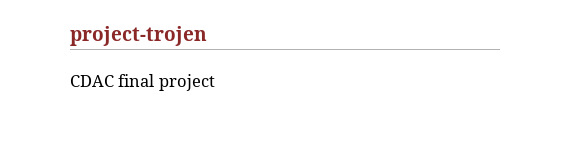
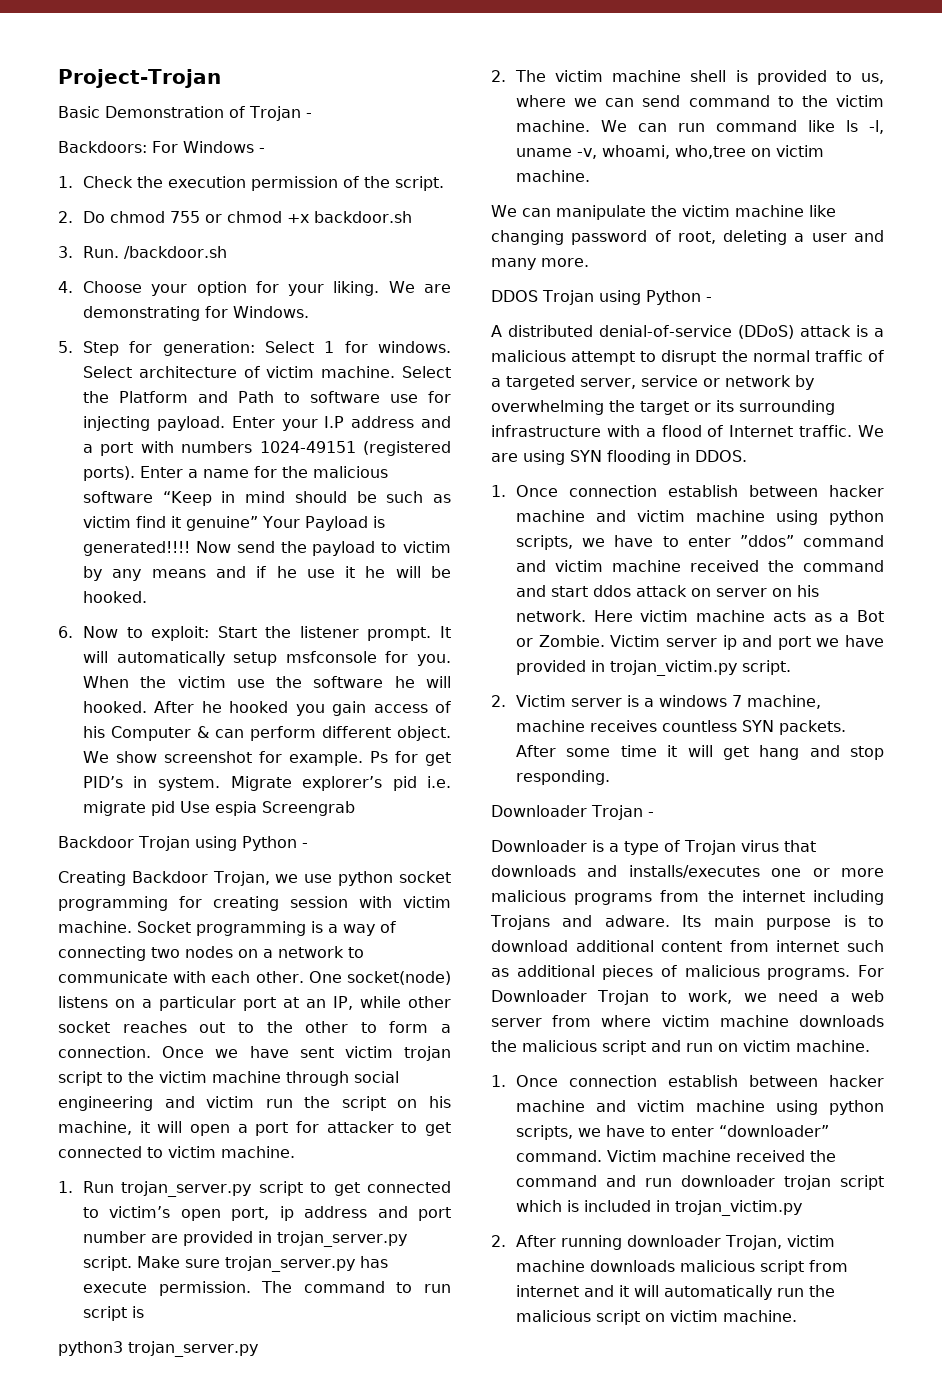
- project-trojen
- CDAC final project
+ Project-Trojan
+ Basic Demonstration of Trojan -
+ Backdoors: For Windows -
+ 1. Check the execution permission of the script.
+ 2. Do chmod 755 or chmod +x backdoor.sh
+ 3. Run. /backdoor.sh
+ 4. Choose your option for your liking. We are demonstrating for Windows.
+ 5. Step for generation: Select 1 for windows. Select architecture of victim machine. Select the Platform and Path to software use for injecting payload. Enter your I.P address and a port with numbers 1024-49151 (registered ports). Enter a name for the malicious software “Keep in mind should be such as victim find it genuine” Your Payload is generated!!!! Now send the payload to victim by any means and if he use it he will be hooked.
+ 6. Now to exploit: Start the listener prompt. It will automatically setup msfconsole for you. When the victim use the software he will hooked. After he hooked you gain access of his Computer & can perform different object. We show screenshot for example. Ps for get PID’s in system. Migrate explorer’s pid i.e. migrate pid Use espia Screengrab
+ Backdoor Trojan using Python -
+ Creating Backdoor Trojan, we use python socket programming for creating session with victim machine. Socket programming is a way of connecting two nodes on a network to communicate with each other. One socket(node) listens on a particular port at an IP, while other socket reaches out to the other to form a connection. Once we have sent victim trojan script to the victim machine through social engineering and victim run the script on his machine, it will open a port for attacker to get connected to victim machine.
+ 1. Run trojan_server.py script to get connected to victim’s open port, ip address and port number are provided in trojan_server.py script. Make sure trojan_server.py has execute permission. The command to run script is
+ python3 trojan_server.py
+ 2. The victim machine shell is provided to us, where we can send command to the victim machine. We can run command like ls -l, uname -v, whoami, who,tree on victim machine.
+ We can manipulate the victim machine like changing password of root, deleting a user and many more.
+ DDOS Trojan using Python -
+ A distributed denial-of-service (DDoS) attack is a malicious attempt to disrupt the normal traffic of a targeted server, service or network by overwhelming the target or its surrounding infrastructure with a flood of Internet traffic. We are using SYN flooding in DDOS.
+ 1. Once connection establish between hacker machine and victim machine using python scripts, we have to enter ”ddos” command and victim machine received the command and start ddos attack on server on his network. Here victim machine acts as a Bot or Zombie. Victim server ip and port we have provided in trojan_victim.py script.
+ 2. Victim server is a windows 7 machine, machine receives countless SYN packets. After some time it will get hang and stop responding.
+ Downloader Trojan -
+ Downloader is a type of Trojan virus that downloads and installs/executes one or more malicious programs from the internet including Trojans and adware. Its main purpose is to download additional content from internet such as additional pieces of malicious programs. For Downloader Trojan to work, we need a web server from where victim machine downloads the malicious script and run on victim machine.
+ 1. Once connection establish between hacker machine and victim machine using python scripts, we have to enter “downloader” command. Victim machine received the command and run downloader trojan script which is included in trojan_victim.py
+ 2. After running downloader Trojan, victim machine downloads malicious script from internet and it will automatically run the malicious script on victim machine.

